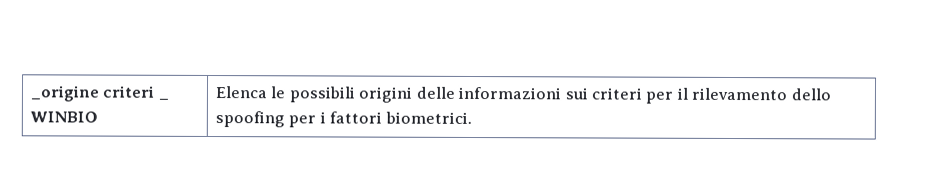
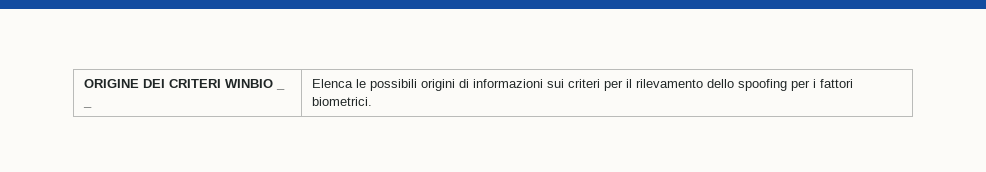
- _origine criteri _ WINBIO | Elenca le possibili origini delle informazioni sui criteri per il rilevamento dello spoofing per i fattori biometrici.
+ ORIGINE DEI CRITERI WINBIO _ _ | Elenca le possibili origini di informazioni sui criteri per il rilevamento dello spoofing per i fattori biometrici.

